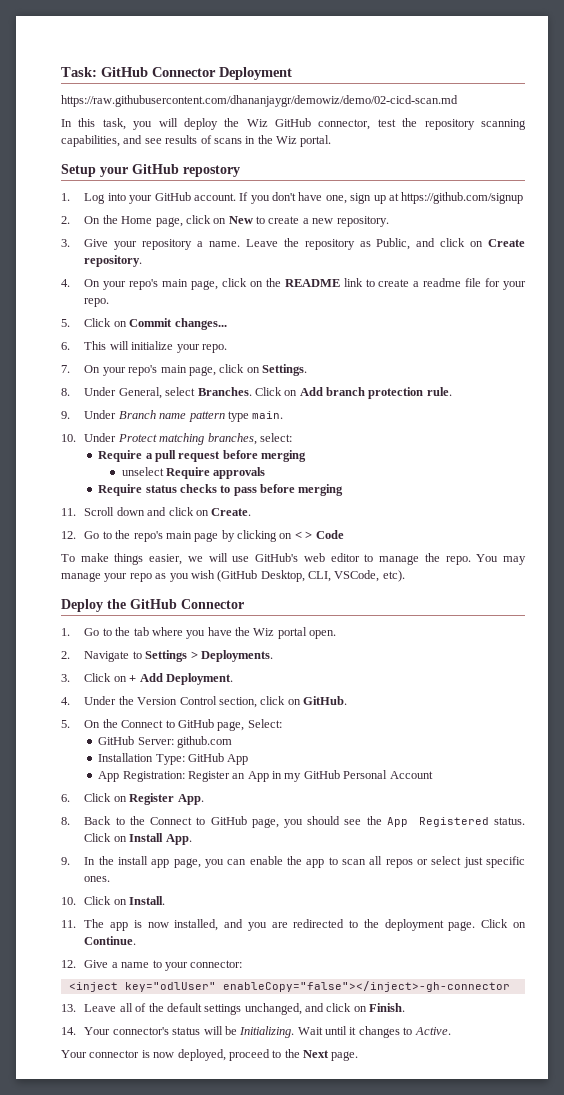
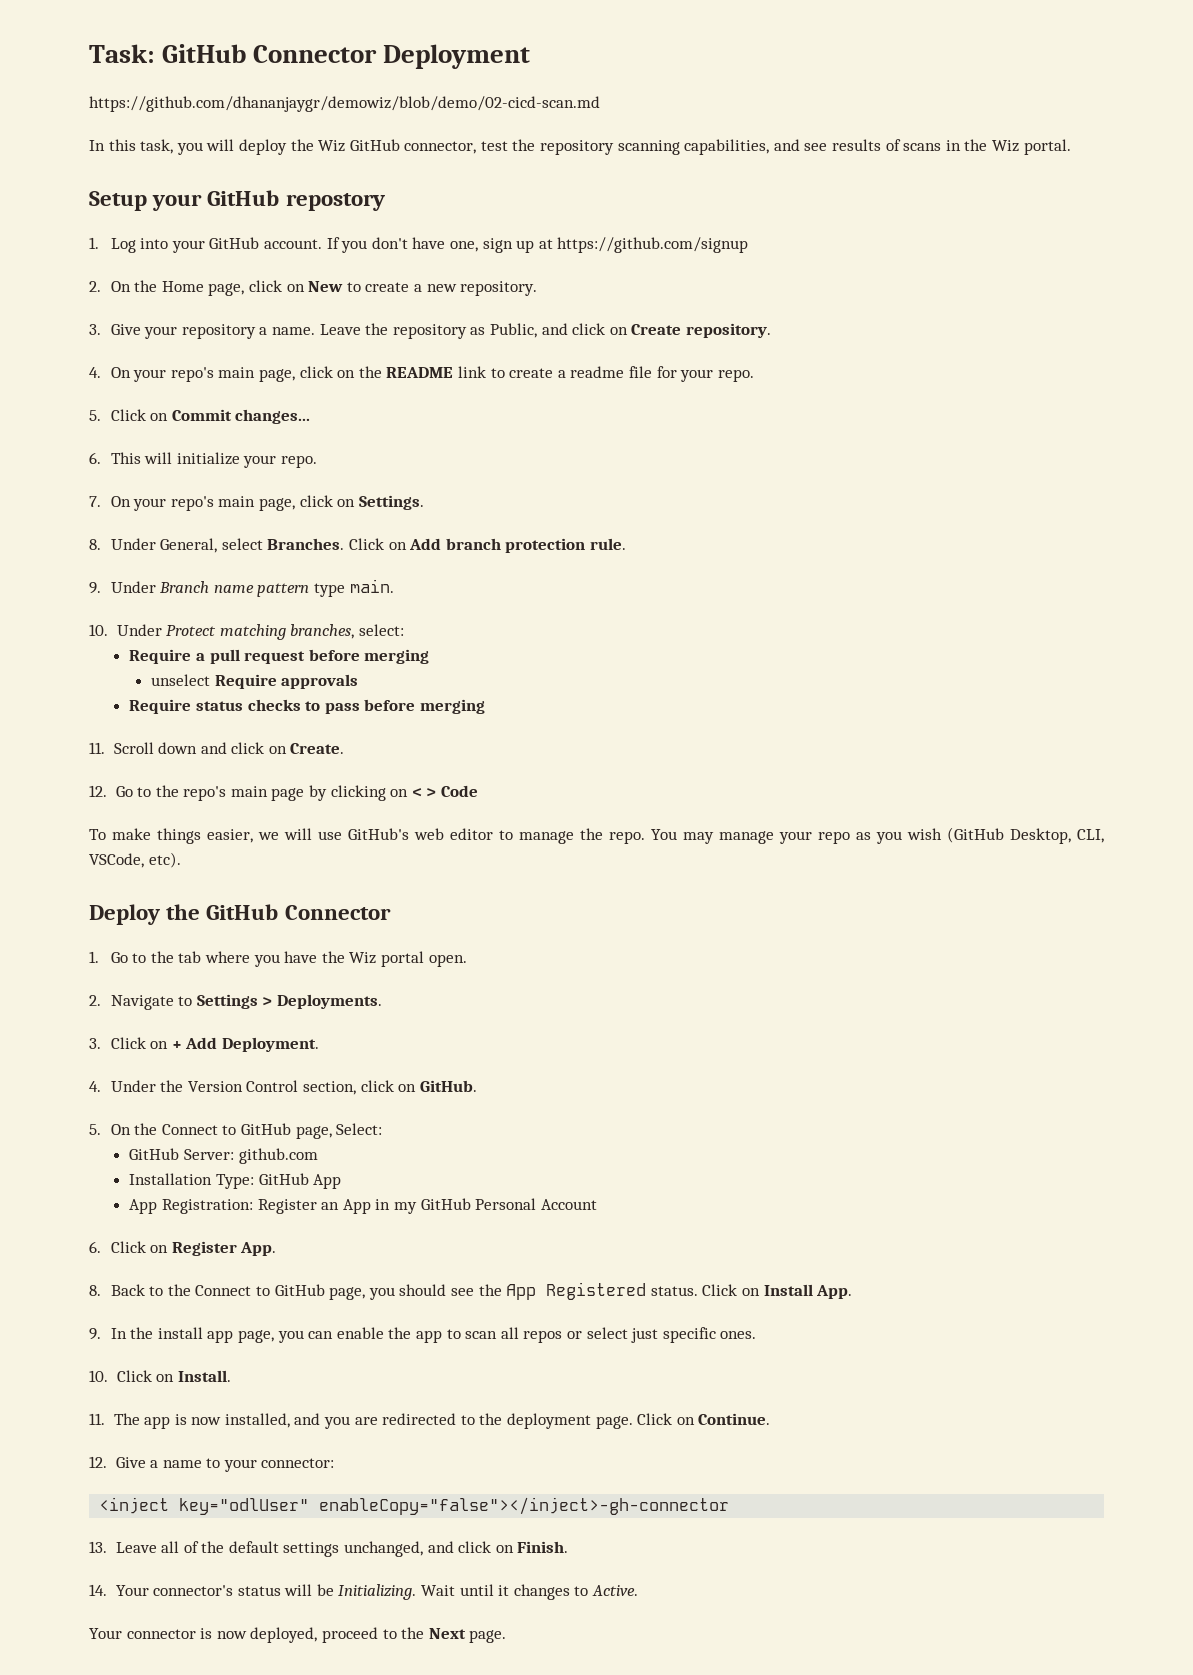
- https://raw.githubusercontent.com/dhananjaygr/demowiz/demo/02-cicd-scan.md
+ https://github.com/dhananjaygr/demowiz/blob/demo/02-cicd-scan.md

